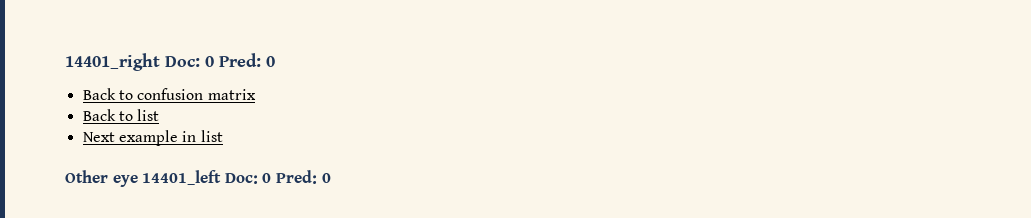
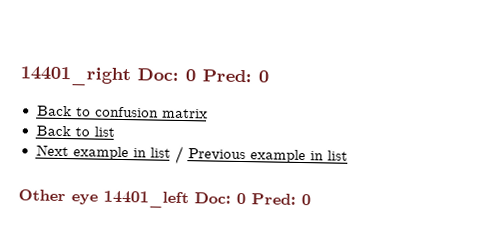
- Next example in list
+ Next example in list / Previous example in list

